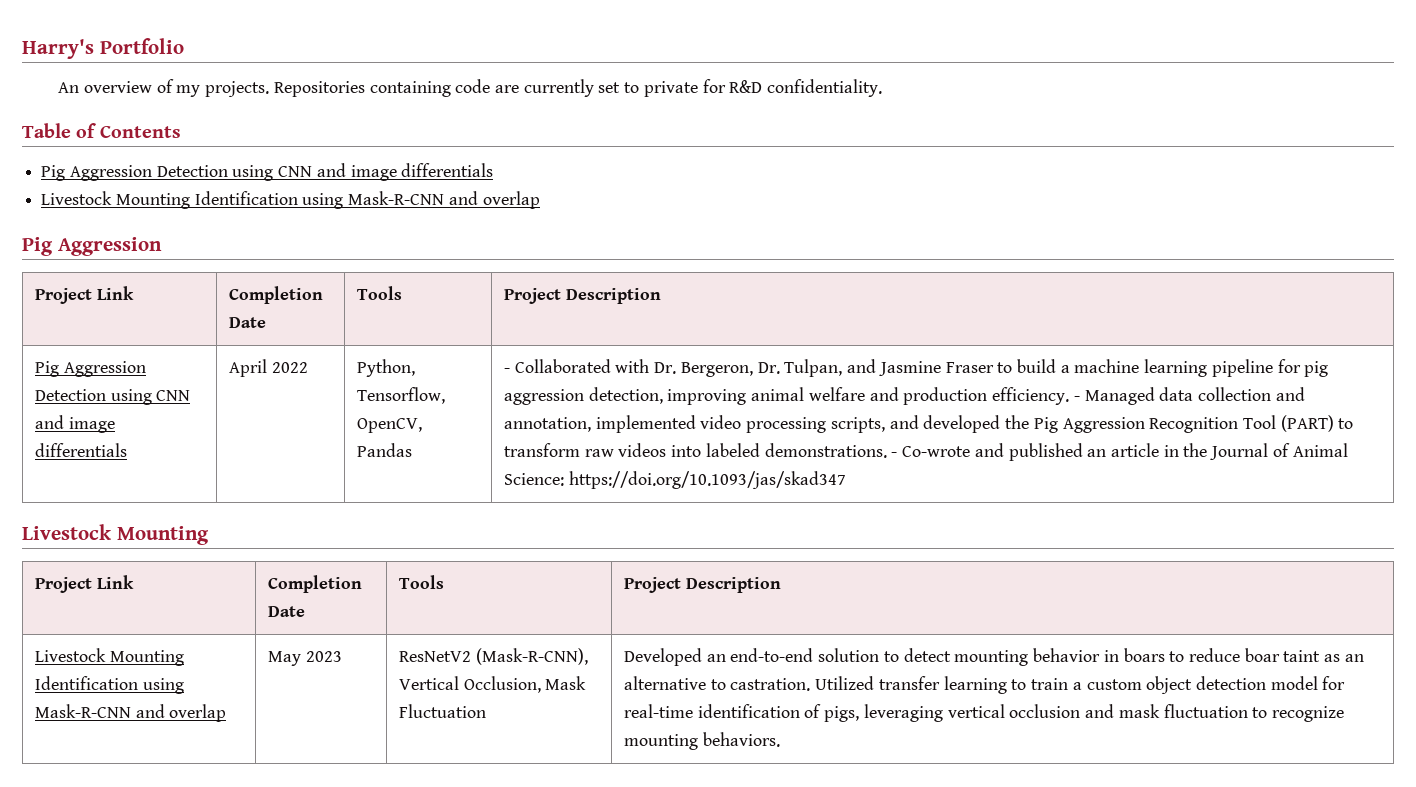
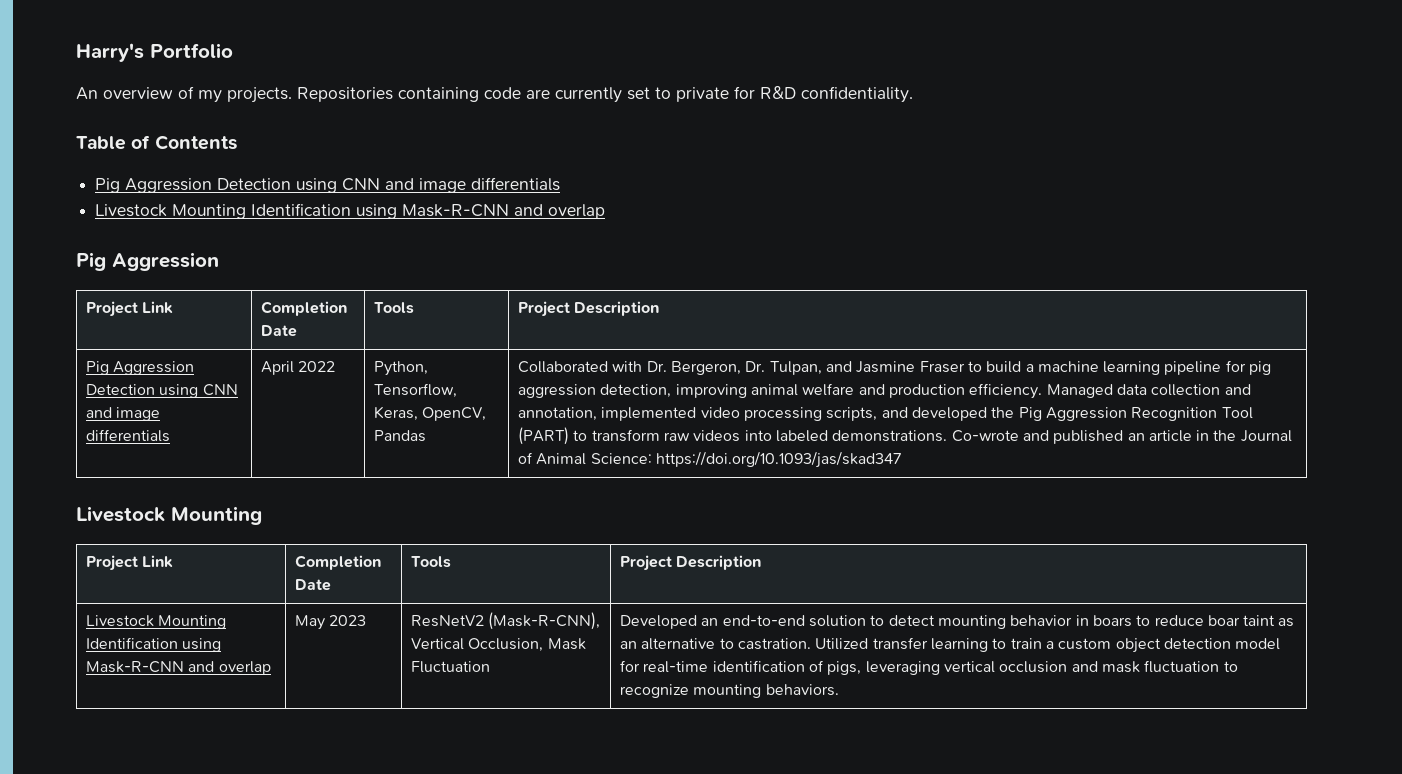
- Python, Tensorflow, OpenCV, Pandas
+ Python, Tensorflow, Keras, OpenCV, Pandas
- - Collaborated with Dr. Bergeron, Dr. Tulpan, and Jasmine Fraser to build a machine learning pipeline for pig aggression detection, improving animal welfare and production efficiency.
+ Collaborated with Dr. Bergeron, Dr. Tulpan, and Jasmine Fraser to build a machine learning pipeline for pig aggression detection, improving animal welfare and production efficiency.
- - Managed data collection and annotation, implemented video processing scripts, and developed the Pig Aggression Recognition Tool (PART) to transform raw videos into labeled demonstrations.
+ Managed data collection and annotation, implemented video processing scripts, and developed the Pig Aggression Recognition Tool (PART) to transform raw videos into labeled demonstrations.
- - Co-wrote and published an article in the Journal of Animal Science: https://doi.org/10.1093/jas/skad347
+ Co-wrote and published an article in the Journal of Animal Science: https://doi.org/10.1093/jas/skad347

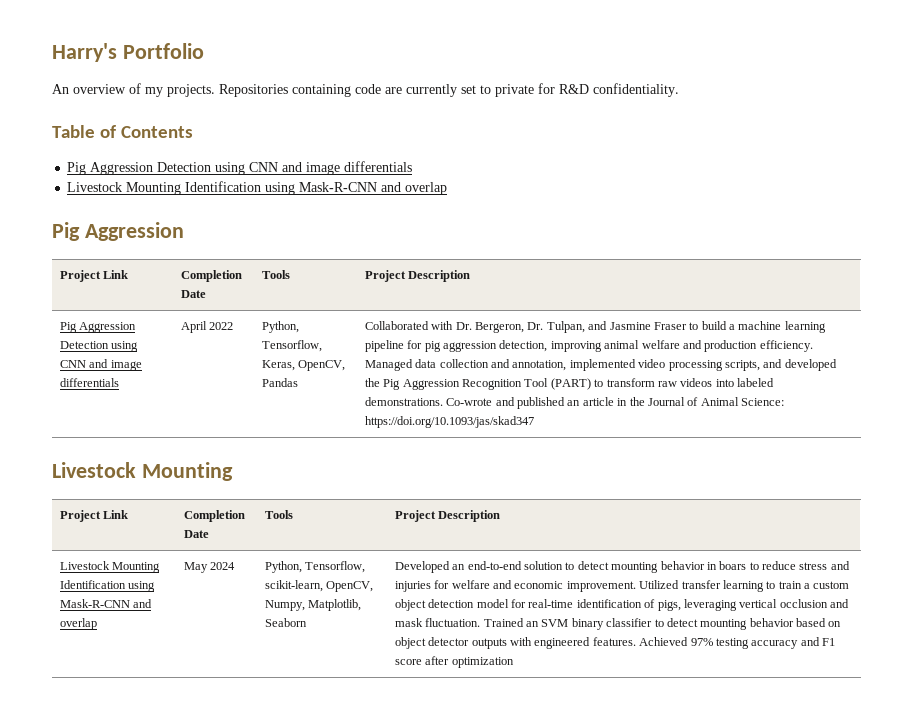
- May 2023 | ResNetV2 (Mask-R-CNN), Vertical Occlusion, Mask Fluctuation
+ May 2024 | Python, Tensorflow, scikit-learn, OpenCV, Numpy, Matplotlib, Seaborn
- Developed an end-to-end solution to detect mounting behavior in boars to reduce boar taint as an alternative to castration.
+ Developed an end-to-end solution to detect mounting behavior in boars to reduce stress and injuries for welfare and economic improvement.
- Utilized transfer learning to train a custom object detection model for real-time identification of pigs, leveraging vertical occlusion and mask fluctuation to recognize mounting behaviors.
+ Utilized transfer learning to train a custom object detection model for real-time identification of pigs, leveraging vertical occlusion and mask fluctuation. Trained an SVM binary classifier to detect mounting behavior based on object detector outputs with engineered features. Achieved 97% testing accuracy and F1 score after optimization

